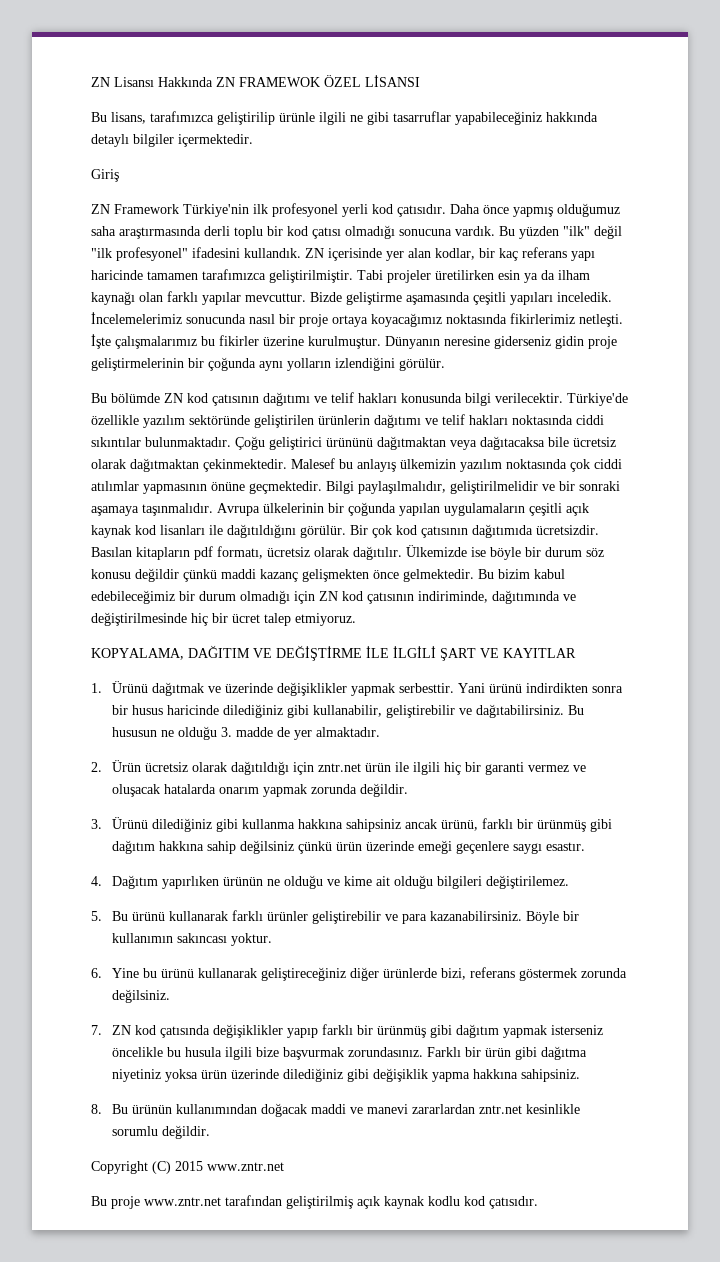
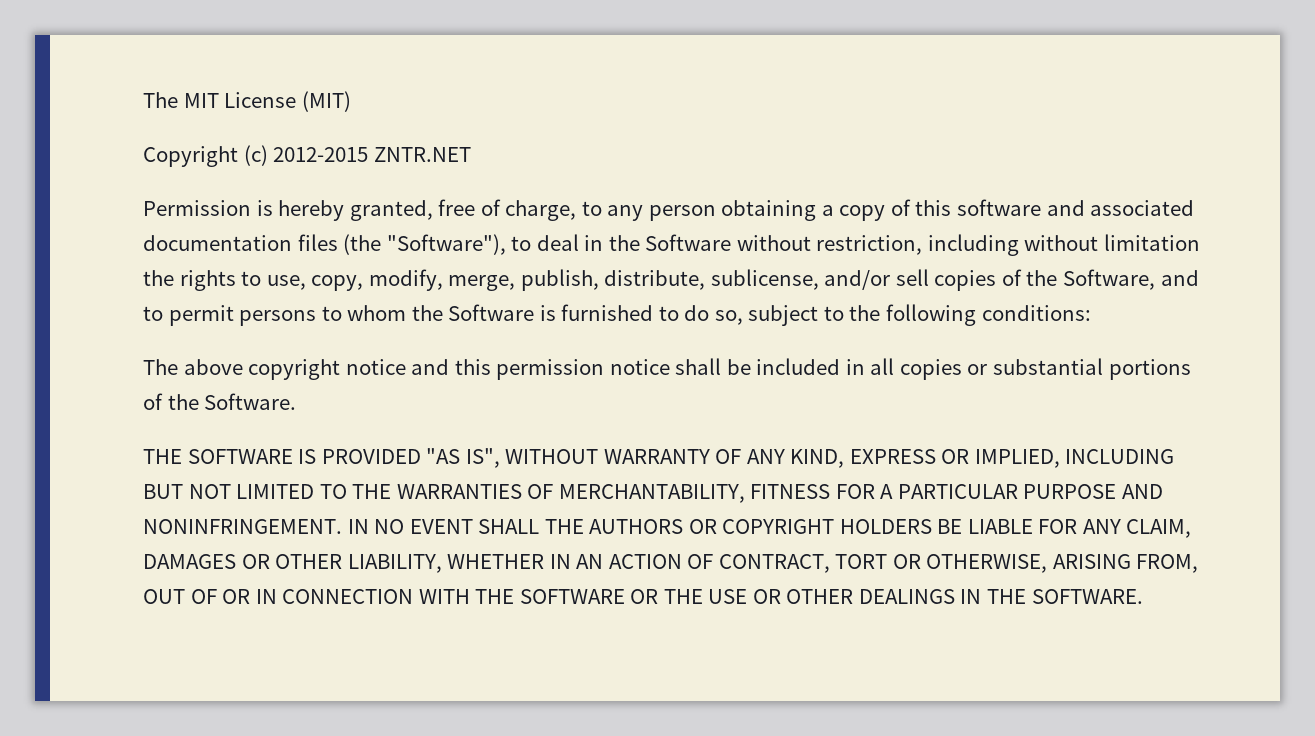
- ZN Lisansı Hakkında ZN FRAMEWOK ÖZEL LİSANSI
- Bu lisans, tarafımızca geliştirilip ürünle ilgili ne gibi tasarruflar yapabileceğiniz hakkında detaylı bilgiler içermektedir.
- Giriş
- ZN Framework Türkiye'nin ilk profesyonel yerli kod çatısıdır. Daha önce yapmış olduğumuz saha araştırmasında derli toplu bir kod çatısı olmadığı sonucuna vardık. Bu yüzden "ilk" değil "ilk profesyonel" ifadesini kullandık. ZN içerisinde yer alan kodlar, bir kaç referans yapı haricinde tamamen tarafımızca geliştirilmiştir. Tabi projeler üretilirken esin ya da ilham kaynağı olan farklı yapılar mevcuttur. Bizde geliştirme aşamasında çeşitli yapıları inceledik. İncelemelerimiz sonucunda nasıl bir proje ortaya koyacağımız noktasında fikirlerimiz netleşti. İşte çalışmalarımız bu fikirler üzerine kurulmuştur. Dünyanın neresine giderseniz gidin proje geliştirmelerinin bir çoğunda aynı yolların izlendiğini görülür.
- Bu bölümde ZN kod çatısının dağıtımı ve telif hakları konusunda bilgi verilecektir. Türkiye'de özellikle yazılım sektöründe geliştirilen ürünlerin dağıtımı ve telif hakları noktasında ciddi sıkıntılar bulunmaktadır. Çoğu geliştirici ürününü dağıtmaktan veya dağıtacaksa bile ücretsiz olarak dağıtmaktan çekinmektedir. Malesef bu anlayış ülkemizin yazılım noktasında çok ciddi atılımlar yapmasının önüne geçmektedir. Bilgi paylaşılmalıdır, geliştirilmelidir ve bir sonraki aşamaya taşınmalıdır. Avrupa ülkelerinin bir çoğunda yapılan uygulamaların çeşitli açık kaynak kod lisanları ile dağıtıldığını görülür. Bir çok kod çatısının dağıtımıda ücretsizdir. Basılan kitapların pdf formatı, ücretsiz olarak dağıtılır. Ülkemizde ise böyle bir durum söz konusu değildir çünkü maddi kazanç gelişmekten önce gelmektedir. Bu bizim kabul edebileceğimiz bir durum olmadığı için ZN kod çatısının indiriminde, dağıtımında ve değiştirilmesinde hiç bir ücret talep etmiyoruz.
- KOPYALAMA, DAĞITIM VE DEĞİŞTİRME İLE İLGİLİ ŞART VE KAYITLAR
- 1. Ürünü dağıtmak ve üzerinde değişiklikler yapmak serbesttir. Yani ürünü indirdikten sonra bir husus haricinde dilediğiniz gibi kullanabilir, geliştirebilir ve dağıtabilirsiniz. Bu hususun ne olduğu 3. madde de yer almaktadır.
- 2. Ürün ücretsiz olarak dağıtıldığı için zntr.net ürün ile ilgili hiç bir garanti vermez ve oluşacak hatalarda onarım yapmak zorunda değildir.
- 3. Ürünü dilediğiniz gibi kullanma hakkına sahipsiniz ancak ürünü, farklı bir ürünmüş gibi dağıtım hakkına sahip değilsiniz çünkü ürün üzerinde emeği geçenlere saygı esastır.
- 4. Dağıtım yapırlıken ürünün ne olduğu ve kime ait olduğu bilgileri değiştirilemez.
- 5. Bu ürünü kullanarak farklı ürünler geliştirebilir ve para kazanabilirsiniz. Böyle bir kullanımın sakıncası yoktur.
- 6. Yine bu ürünü kullanarak geliştireceğiniz diğer ürünlerde bizi, referans göstermek zorunda değilsiniz.
- 7. ZN kod çatısında değişiklikler yapıp farklı bir ürünmüş gibi dağıtım yapmak isterseniz öncelikle bu husula ilgili bize başvurmak zorundasınız. Farklı bir ürün gibi dağıtma niyetiniz yoksa ürün üzerinde dilediğiniz gibi değişiklik yapma hakkına sahipsiniz.
- 8. Bu ürünün kullanımından doğacak maddi ve manevi zararlardan zntr.net kesinlikle sorumlu değildir.
- Copyright (C) 2015 www.zntr.net
- Bu proje www.zntr.net tarafından geliştirilmiş açık kaynak kodlu kod çatısıdır.
+ The MIT License (MIT)
+ Copyright (c) 2012-2015 ZNTR.NET
+ Permission is hereby granted, free of charge, to any person obtaining a copy of this software and associated documentation files (the "Software"), to deal in the Software without restriction, including without limitation the rights to use, copy, modify, merge, publish, distribute, sublicense, and/or sell copies of the Software, and to permit persons to whom the Software is furnished to do so, subject to the following conditions:
+ The above copyright notice and this permission notice shall be included in all copies or substantial portions of the Software.
+ THE SOFTWARE IS PROVIDED "AS IS", WITHOUT WARRANTY OF ANY KIND, EXPRESS OR IMPLIED, INCLUDING BUT NOT LIMITED TO THE WARRANTIES OF MERCHANTABILITY, FITNESS FOR A PARTICULAR PURPOSE AND NONINFRINGEMENT. IN NO EVENT SHALL THE AUTHORS OR COPYRIGHT HOLDERS BE LIABLE FOR ANY CLAIM, DAMAGES OR OTHER LIABILITY, WHETHER IN AN ACTION OF CONTRACT, TORT OR OTHERWISE, ARISING FROM, OUT OF OR IN CONNECTION WITH THE SOFTWARE OR THE USE OR OTHER DEALINGS IN THE SOFTWARE.

